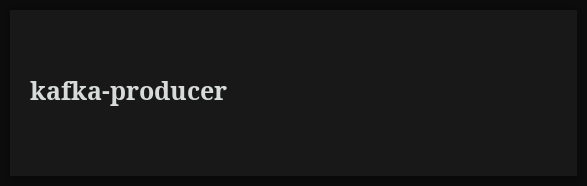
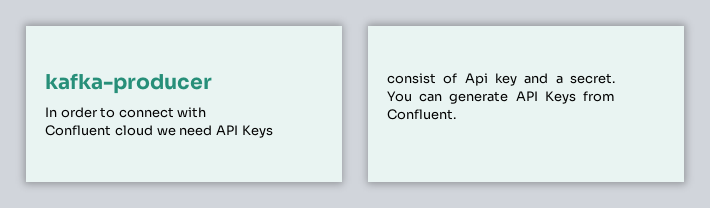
+ In order to connect with Confluent cloud we need API Keys consist of Api key and a secret. You can generate API Keys from Confluent.

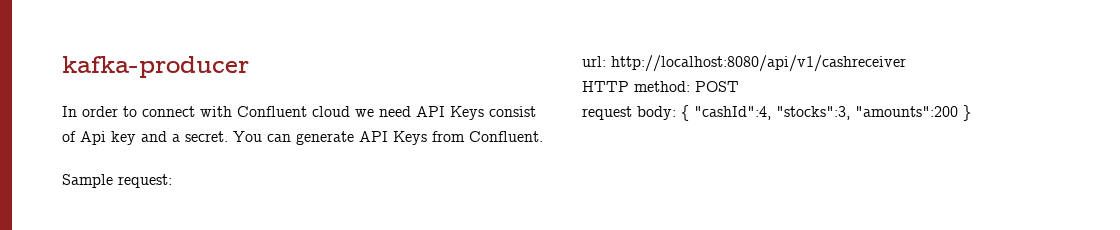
+ Sample request:
+ url: http://localhost:8080/api/v1/cashreceiver
+ HTTP method: POST
+ request body: { "cashId":4, "stocks":3, "amounts":200 }

